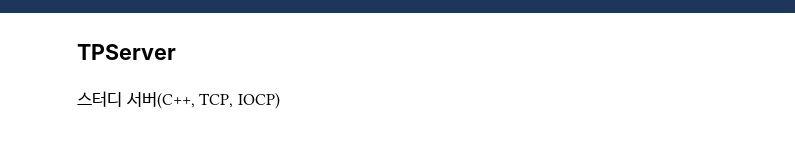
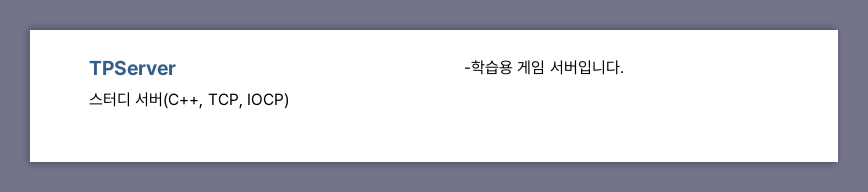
+ -학습용 게임 서버입니다.

